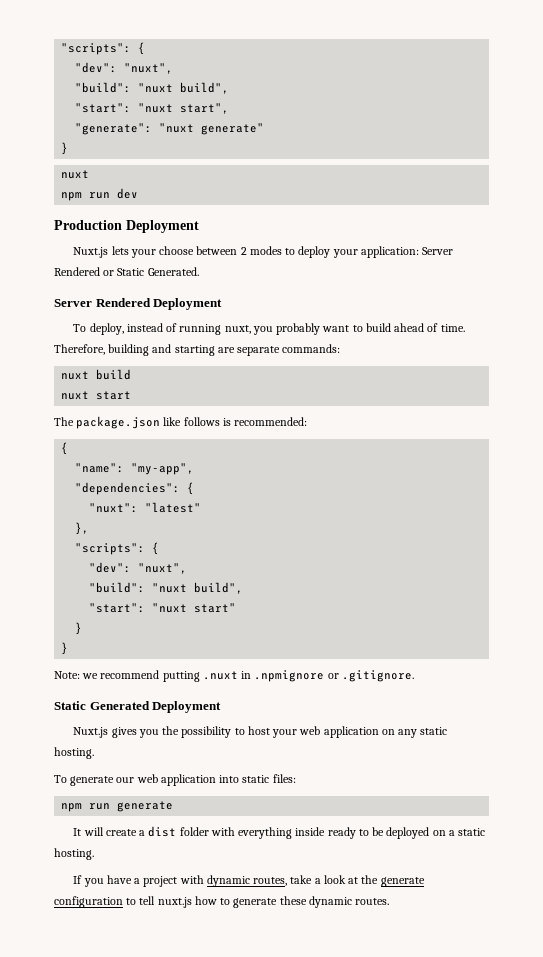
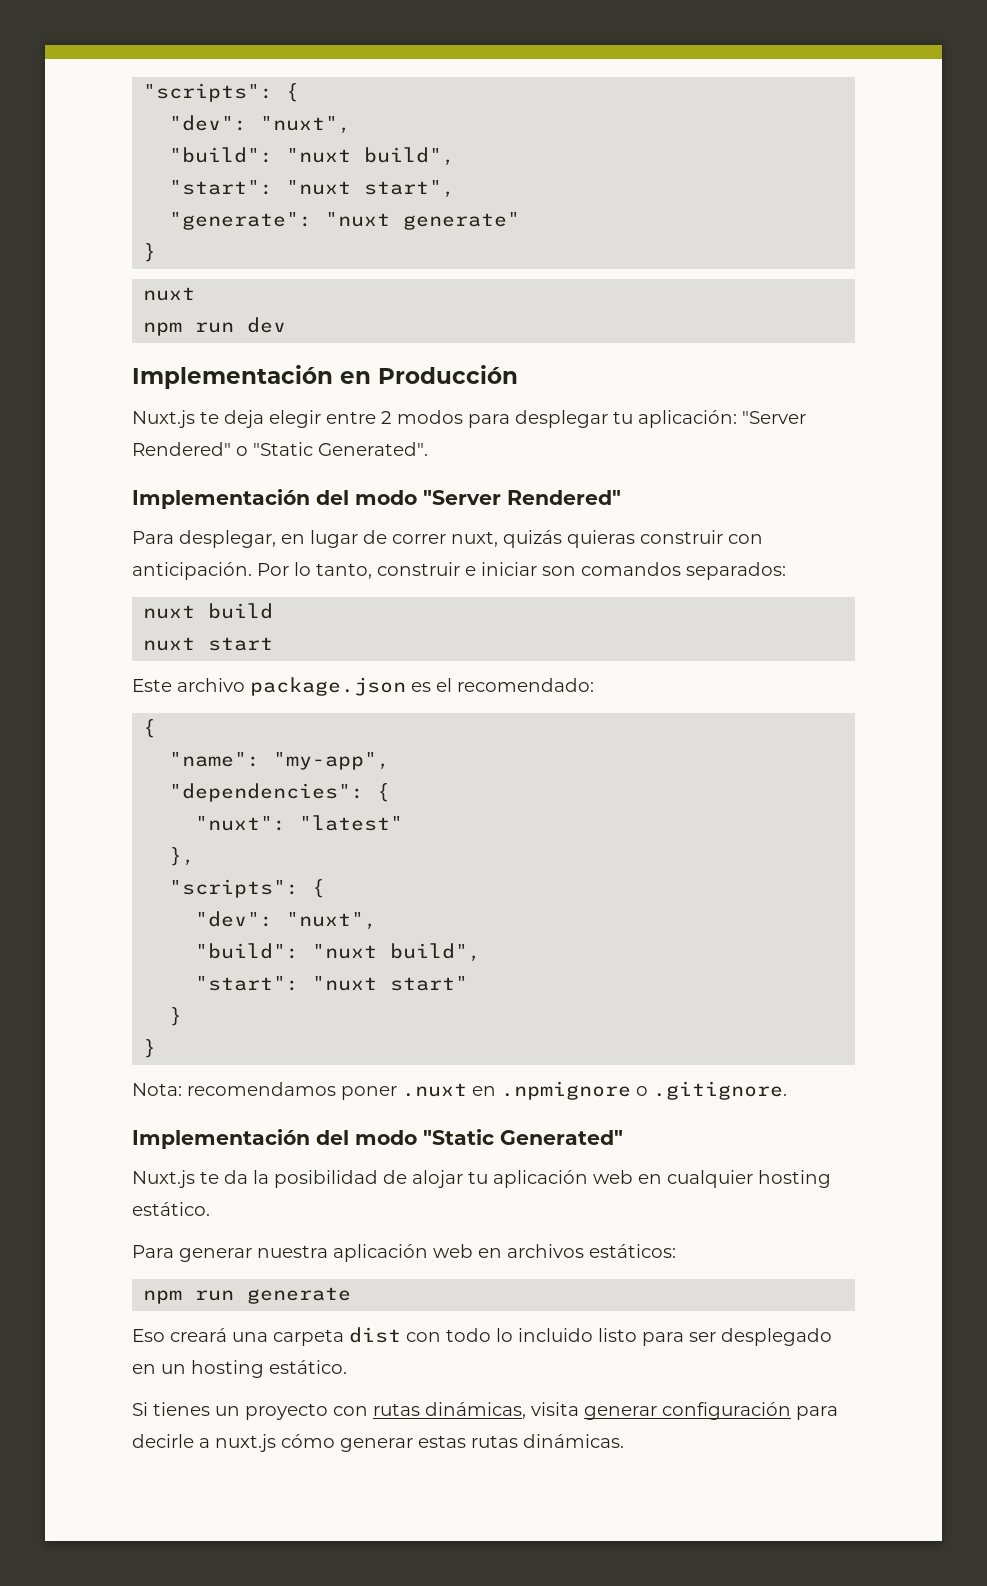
- Production Deployment
- Nuxt.js lets your choose between 2 modes to deploy your application: Server Rendered or Static Generated.
- Server Rendered Deployment
- To deploy, instead of running nuxt, you probably want to build ahead of time. Therefore, building and starting are separate commands:
+ Implementación en Producción
+ Nuxt.js te deja elegir entre 2 modos para desplegar tu aplicación: "Server Rendered" o "Static Generated".
+ Implementación del modo "Server Rendered"
+ Para desplegar, en lugar de correr nuxt, quizás quieras construir con anticipación. Por lo tanto, construir e iniciar son comandos separados:
  nuxt build
  nuxt start
- The package.json like follows is recommended:
+ Este archivo package.json es el recomendado:
- Note: we recommend putting .nuxt in .npmignore or .gitignore.
- Static Generated Deployment
- Nuxt.js gives you the possibility to host your web application on any static hosting.
- To generate our web application into static files:
+ Nota: recomendamos poner .nuxt en .npmignore o .gitignore.
+ Implementación del modo "Static Generated"
+ Nuxt.js te da la posibilidad de alojar tu aplicación web en cualquier hosting estático.
+ Para generar nuestra aplicación web en archivos estáticos:
  npm run generate
- It will create a dist folder with everything inside ready to be deployed on a static hosting.
- If you have a project with dynamic routes, take a look at the generate configuration to tell nuxt.js how to generate these dynamic routes.
+ Eso creará una carpeta dist con todo lo incluido listo para ser desplegado en un hosting estático.
+ Si tienes un proyecto con rutas dinámicas, visita generar configuración para decirle a nuxt.js cómo generar estas rutas dinámicas.

